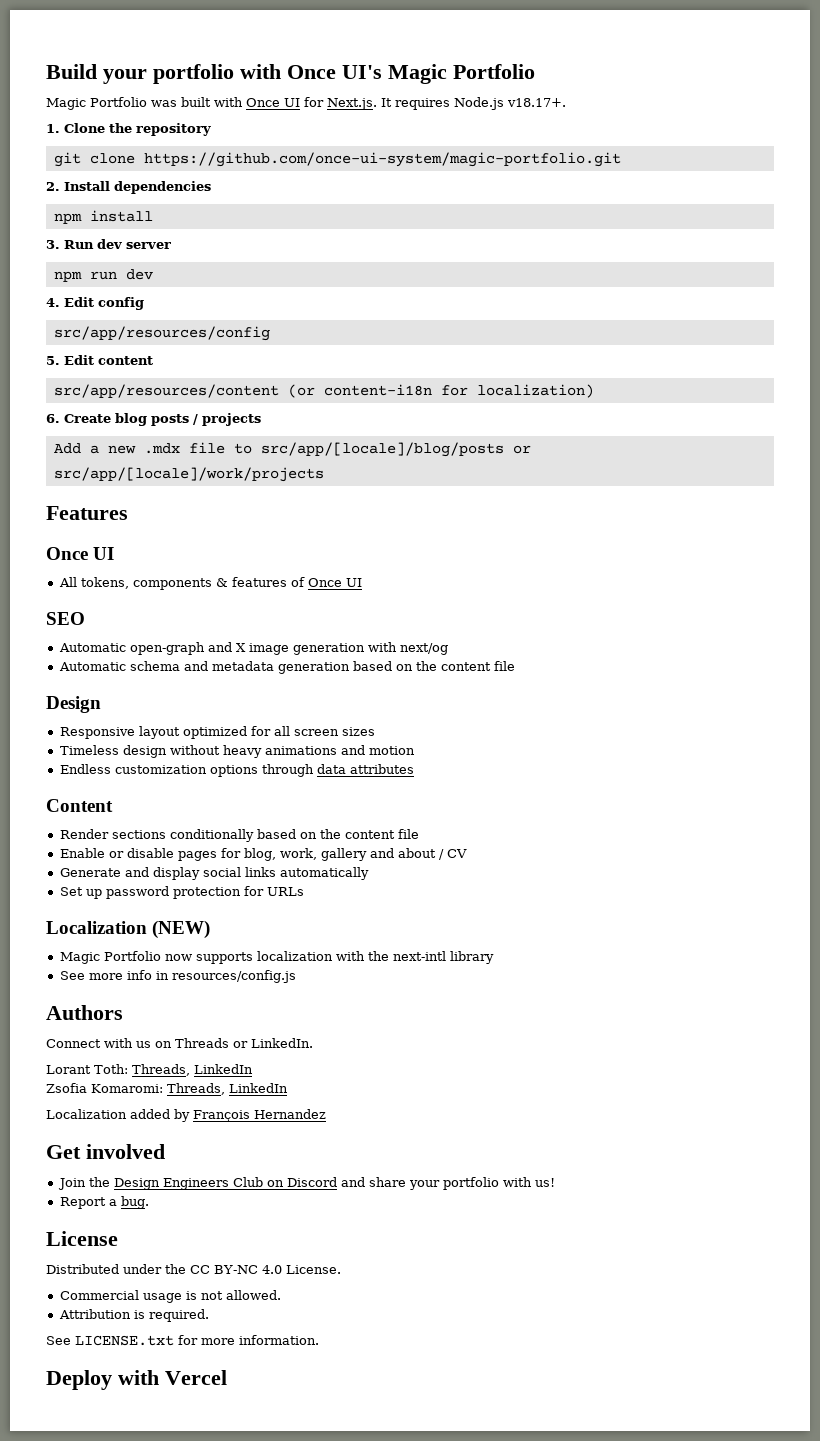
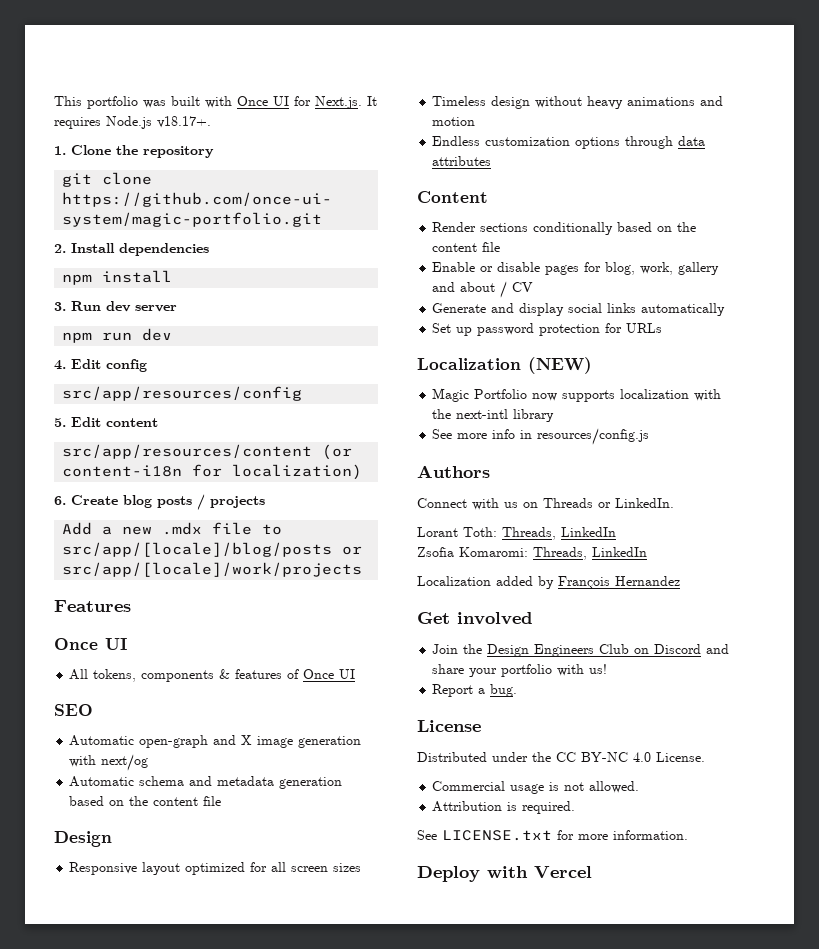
- Build your portfolio with Once UI's Magic Portfolio
- Magic Portfolio was built with Once UI for Next.js. It requires Node.js v18.17+.
+ This portfolio was built with Once UI for Next.js. It requires Node.js v18.17+.

